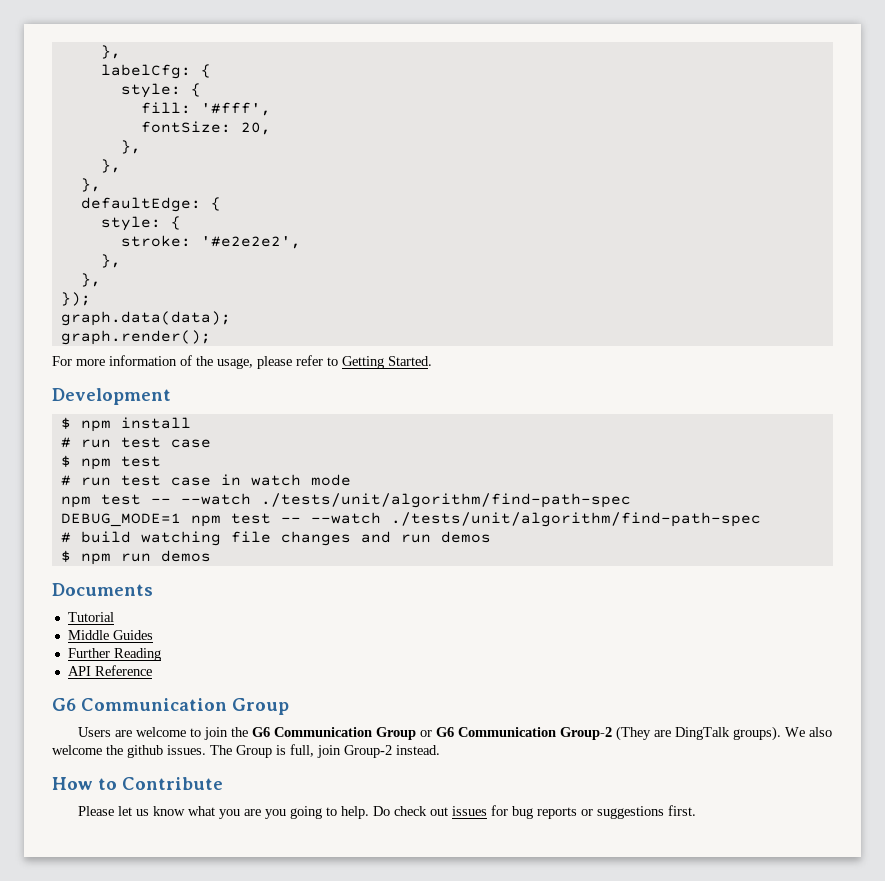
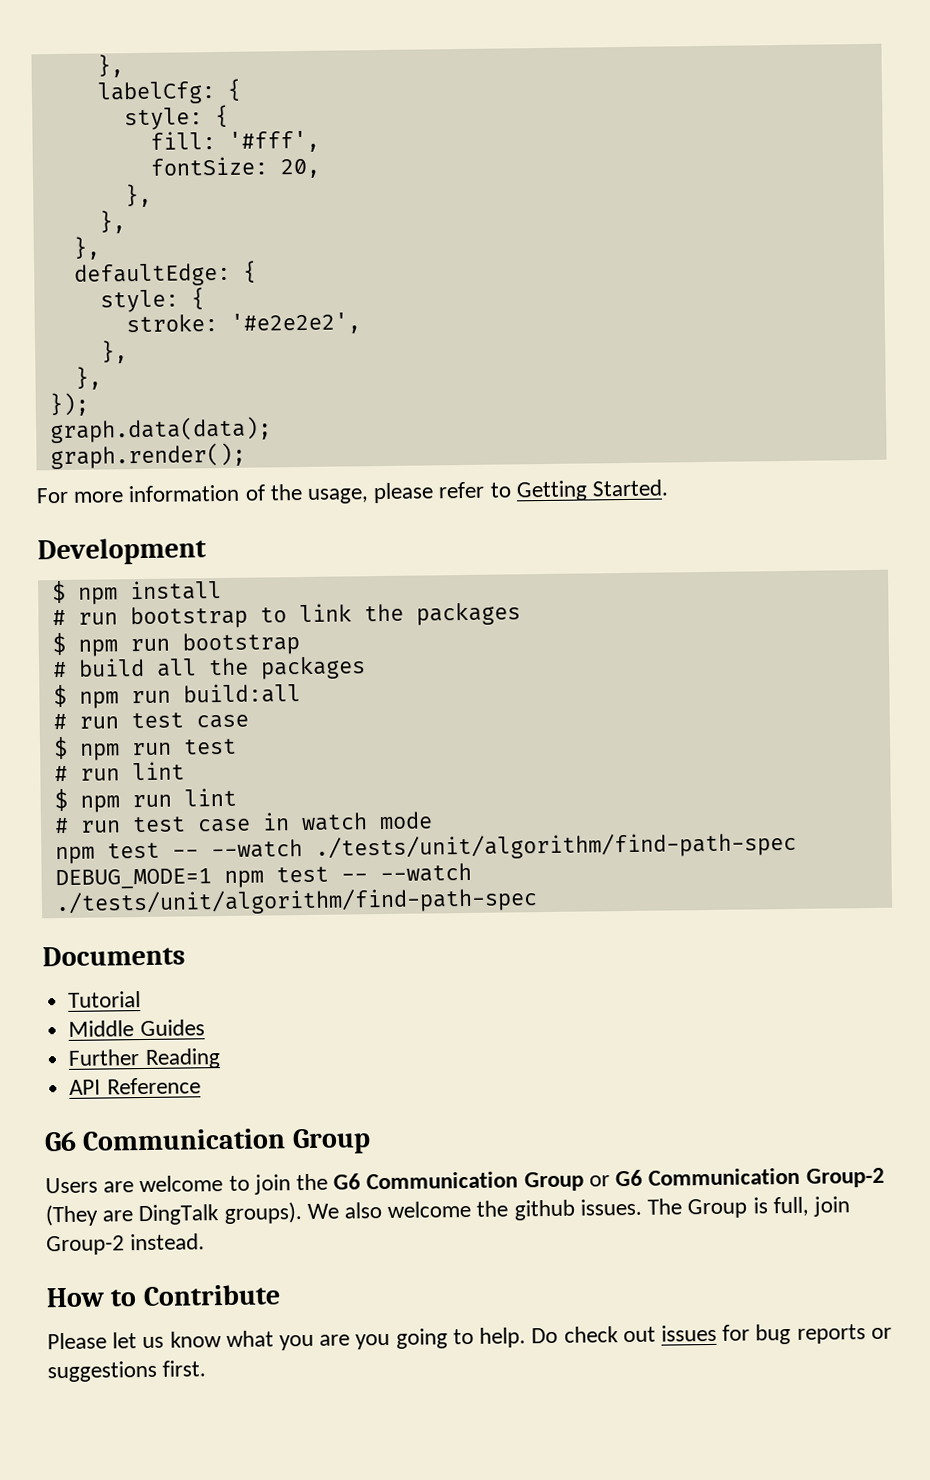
+ # run bootstrap to link the packages
+ $ npm run bootstrap
+ # build all the packages
+ $ npm run build:all
- $ npm test
+ $ npm run test
+ # run lint
+ $ npm run lint
- # build watching file changes and run demos
- $ npm run demos

